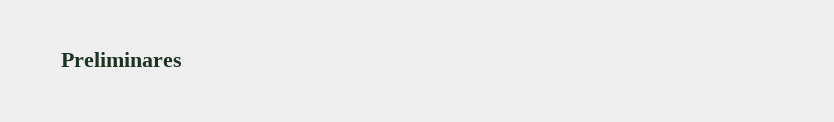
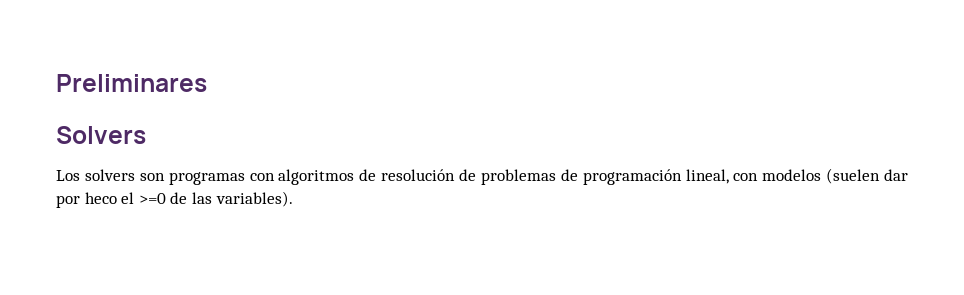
+ Solvers
+ Los solvers son programas con algoritmos de resolución de problemas de programación lineal, con modelos (suelen dar por heco el >=0 de las variables).

